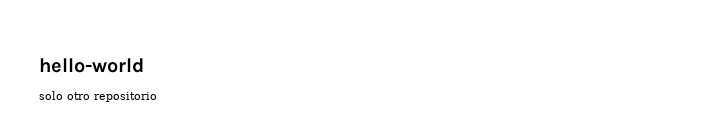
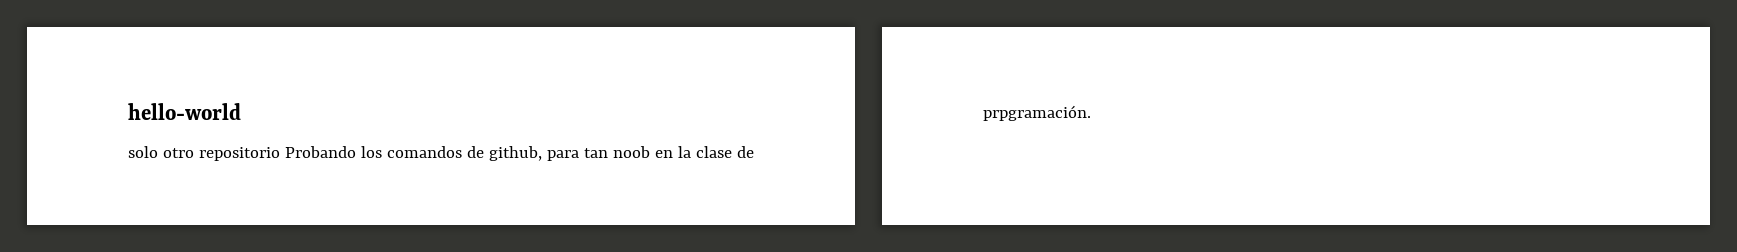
- solo otro repositorio
+ solo otro repositorio Probando los comandos de github, para tan noob en la clase de prpgramación.

